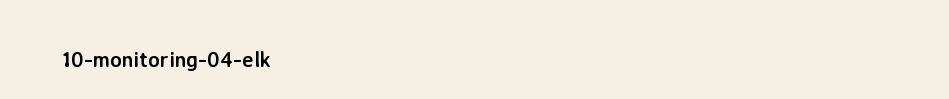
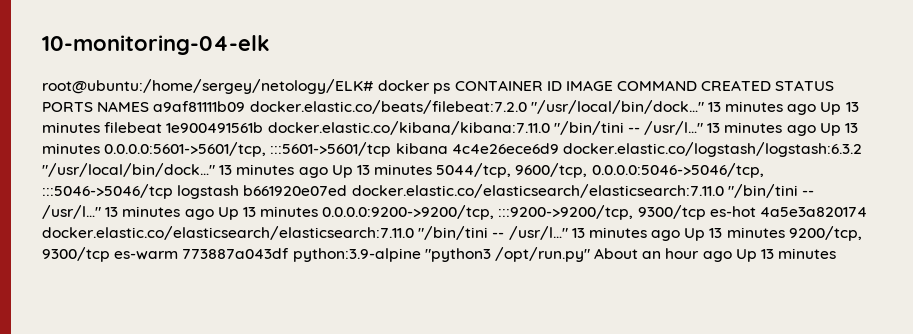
+ root@ubuntu:/home/sergey/netology/ELK# docker ps CONTAINER ID IMAGE COMMAND CREATED STATUS PORTS NAMES a9af81111b09 docker.elastic.co/beats/filebeat:7.2.0 "/usr/local/bin/dock…" 13 minutes ago Up 13 minutes filebeat 1e900491561b docker.elastic.co/kibana/kibana:7.11.0 "/bin/tini -- /usr/l…" 13 minutes ago Up 13 minutes 0.0.0.0:5601->5601/tcp, :::5601->5601/tcp kibana 4c4e26ece6d9 docker.elastic.co/logstash/logstash:6.3.2 "/usr/local/bin/dock…" 13 minutes ago Up 13 minutes 5044/tcp, 9600/tcp, 0.0.0.0:5046->5046/tcp, :::5046->5046/tcp logstash b661920e07ed docker.elastic.co/elasticsearch/elasticsearch:7.11.0 "/bin/tini -- /usr/l…" 13 minutes ago Up 13 minutes 0.0.0.0:9200->9200/tcp, :::9200->9200/tcp, 9300/tcp es-hot 4a5e3a820174 docker.elastic.co/elasticsearch/elasticsearch:7.11.0 "/bin/tini -- /usr/l…" 13 minutes ago Up 13 minutes 9200/tcp, 9300/tcp es-warm 773887a043df python:3.9-alpine "python3 /opt/run.py" About an hour ago Up 13 minutes

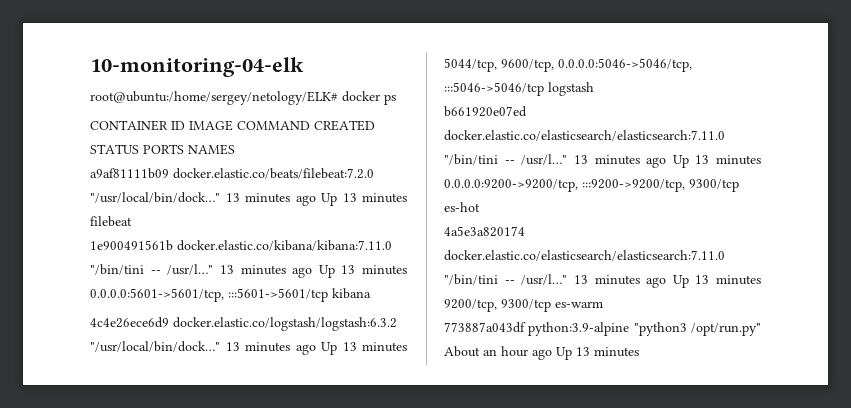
- root@ubuntu:/home/sergey/netology/ELK# docker ps CONTAINER ID IMAGE COMMAND CREATED STATUS PORTS NAMES a9af81111b09 docker.elastic.co/beats/filebeat:7.2.0 "/usr/local/bin/dock…"
+ root@ubuntu:/home/sergey/netology/ELK# docker ps
+ CONTAINER ID IMAGE COMMAND CREATED STATUS PORTS NAMES
+ a9af81111b09 docker.elastic.co/beats/filebeat:7.2.0 "/usr/local/bin/dock…"
- 13 minutes ago Up 13 minutes filebeat 1e900491561b docker.elastic.co/kibana/kibana:7.11.0 "/bin/tini -- /usr/l…"
+ 13 minutes ago Up 13 minutes filebeat
+ 1e900491561b docker.elastic.co/kibana/kibana:7.11.0 "/bin/tini -- /usr/l…"
- 13 minutes ago Up 13 minutes 0.0.0.0:5601->5601/tcp, :::5601->5601/tcp kibana 4c4e26ece6d9 docker.elastic.co/logstash/logstash:6.3.2 "/usr/local/bin/dock…"
+ 13 minutes ago Up 13 minutes 0.0.0.0:5601->5601/tcp, :::5601->5601/tcp kibana
+ 4c4e26ece6d9 docker.elastic.co/logstash/logstash:6.3.2 "/usr/local/bin/dock…"
- 13 minutes ago Up 13 minutes 5044/tcp, 9600/tcp, 0.0.0.0:5046->5046/tcp, :::5046->5046/tcp logstash b661920e07ed docker.elastic.co/elasticsearch/elasticsearch:7.11.0 "/bin/tini -- /usr/l…"
+ 13 minutes ago Up 13 minutes 5044/tcp, 9600/tcp, 0.0.0.0:5046->5046/tcp, :::5046->5046/tcp logstash
+ b661920e07ed docker.elastic.co/elasticsearch/elasticsearch:7.11.0 "/bin/tini -- /usr/l…"
- 13 minutes ago Up 13 minutes 0.0.0.0:9200->9200/tcp, :::9200->9200/tcp, 9300/tcp es-hot 4a5e3a820174 docker.elastic.co/elasticsearch/elasticsearch:7.11.0 "/bin/tini -- /usr/l…"
+ 13 minutes ago Up 13 minutes 0.0.0.0:9200->9200/tcp, :::9200->9200/tcp, 9300/tcp es-hot
+ 4a5e3a820174 docker.elastic.co/elasticsearch/elasticsearch:7.11.0 "/bin/tini -- /usr/l…"
- 13 minutes ago Up 13 minutes 9200/tcp, 9300/tcp es-warm 773887a043df python:3.9-alpine "python3 /opt/run.py" About an hour ago Up 13 minutes
+ 13 minutes ago Up 13 minutes 9200/tcp, 9300/tcp es-warm
+ 773887a043df python:3.9-alpine "python3 /opt/run.py" About an hour ago Up 13 minutes

